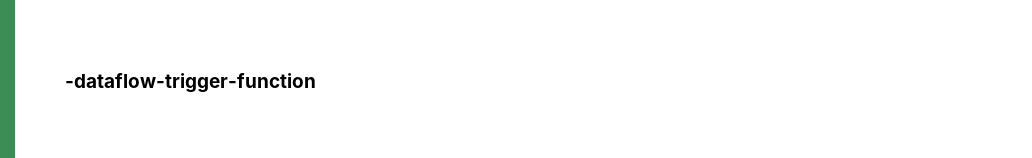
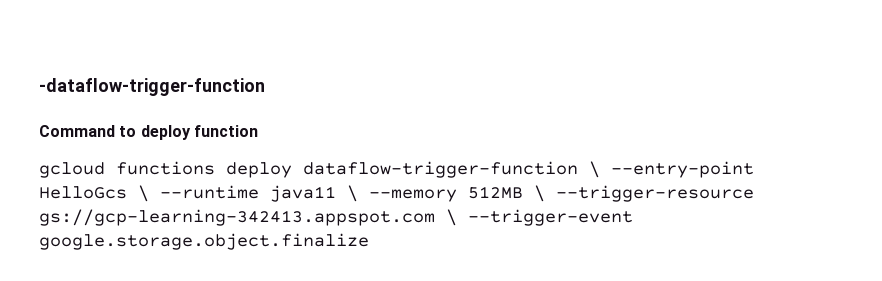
+ Command to deploy function
+ gcloud functions deploy dataflow-trigger-function \ --entry-point HelloGcs \ --runtime java11 \ --memory 512MB \ --trigger-resource gs://gcp-learning-342413.appspot.com \ --trigger-event google.storage.object.finalize

